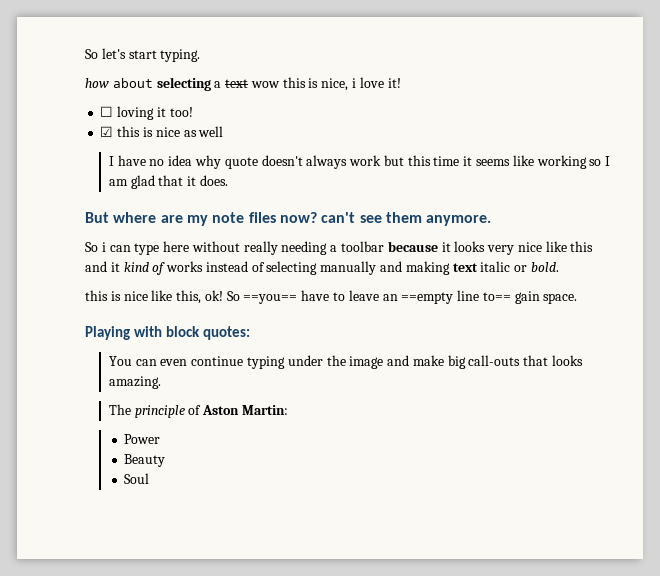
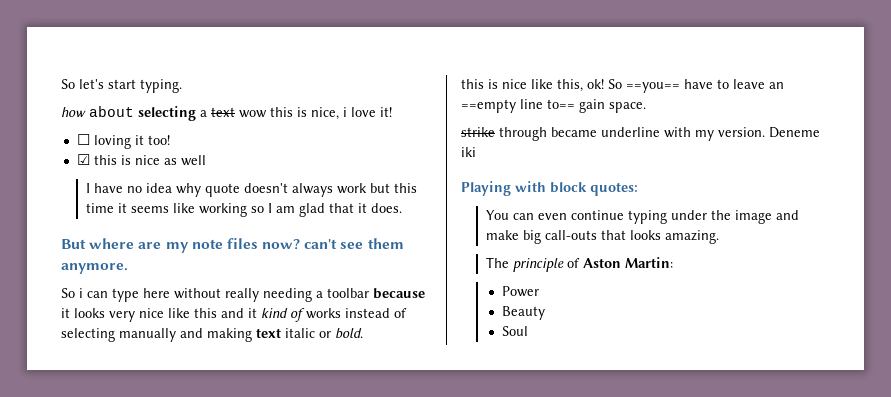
+ strike through became underline with my version. Deneme iki

